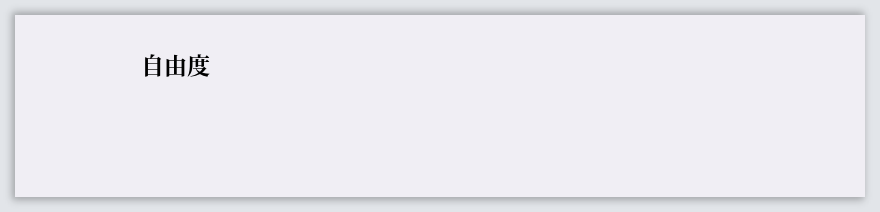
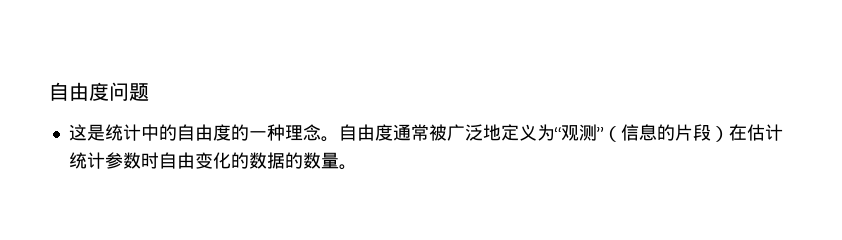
- 自由度
+ 自由度问题
+ 这是统计中的自由度的一种理念。自由度通常被广泛地定义为“观测”（信息的片段）在估计统计参数时自由变化的数据的数量。

